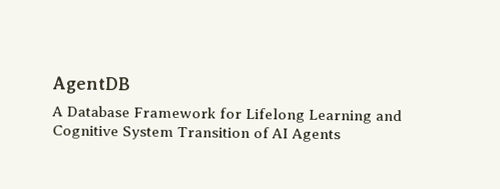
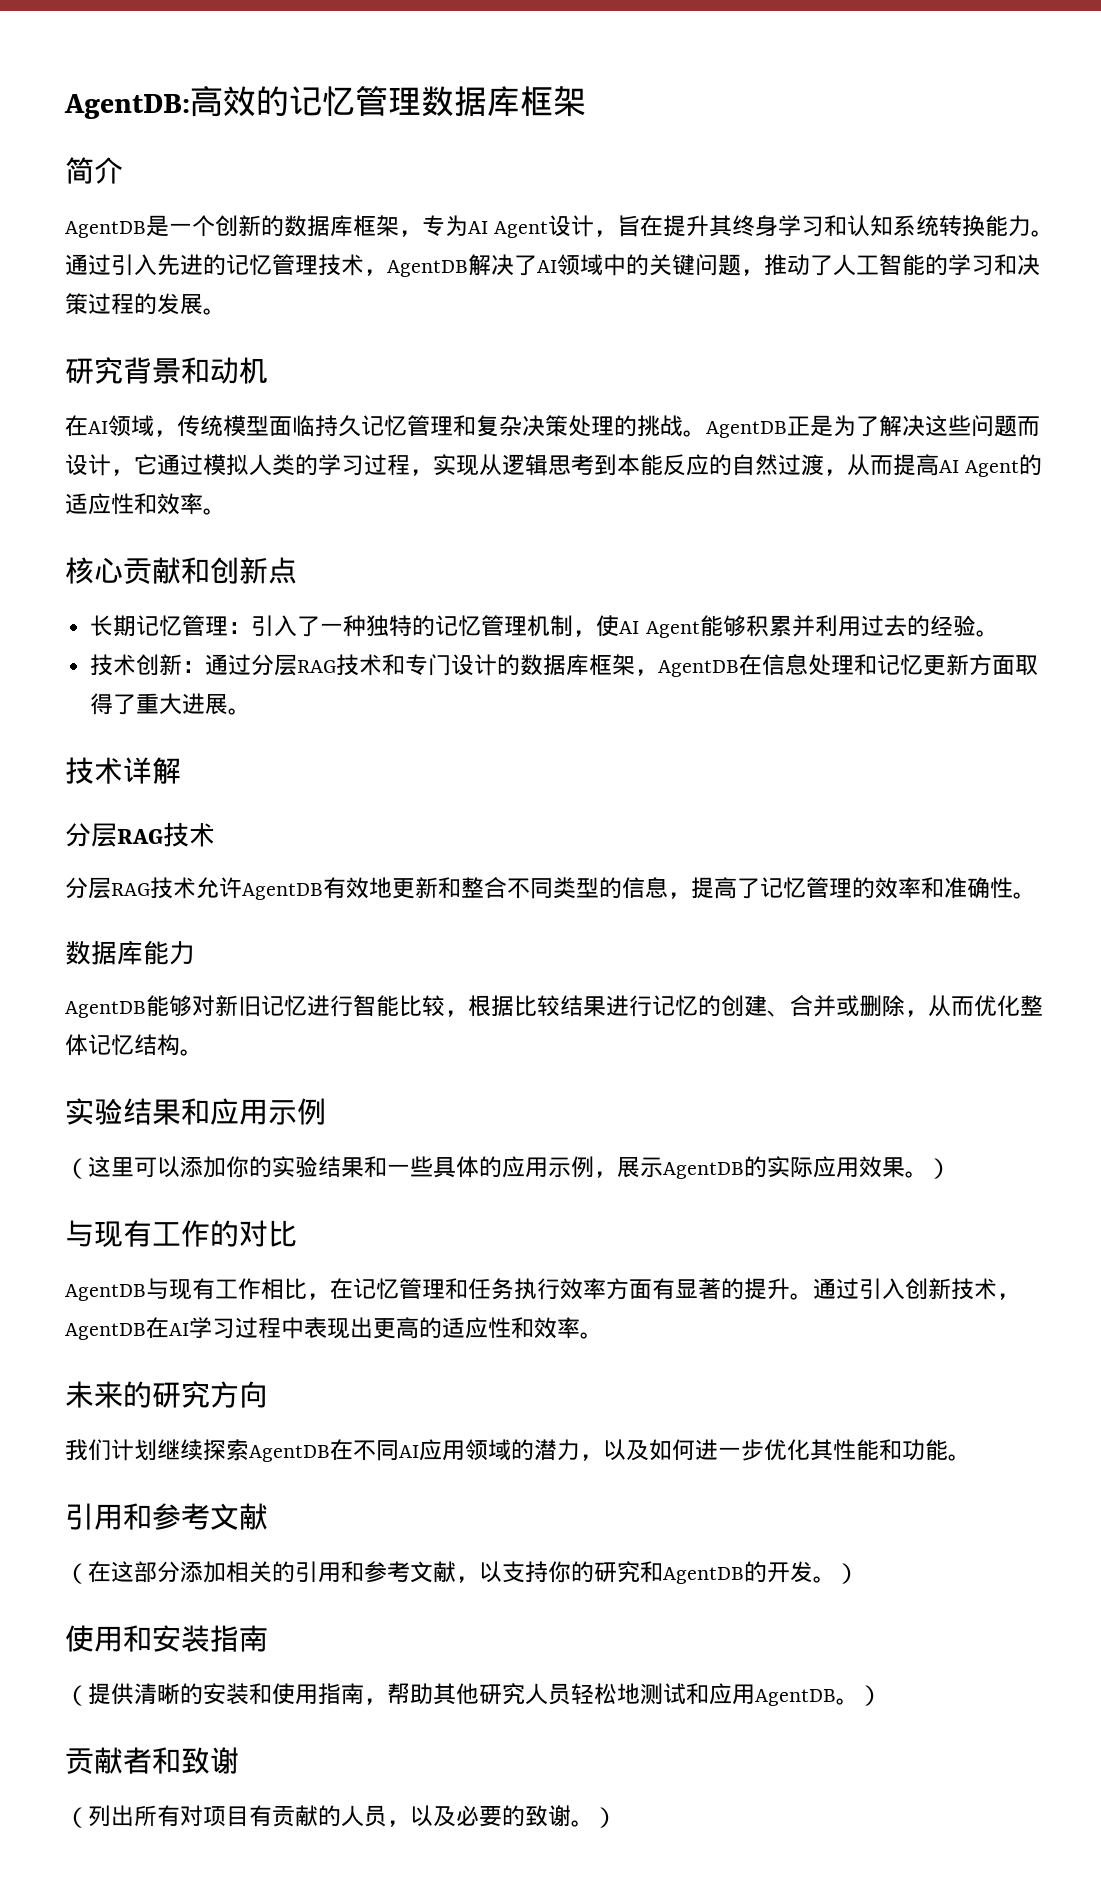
- AgentDB
- A Database Framework for Lifelong Learning and Cognitive System Transition of AI Agents
+ AgentDB:高效的记忆管理数据库框架
+ 简介
+ AgentDB是一个创新的数据库框架，专为AI Agent设计，旨在提升其终身学习和认知系统转换能力。通过引入先进的记忆管理技术，AgentDB解决了AI领域中的关键问题，推动了人工智能的学习和决策过程的发展。
+ 研究背景和动机
+ 在AI领域，传统模型面临持久记忆管理和复杂决策处理的挑战。AgentDB正是为了解决这些问题而设计，它通过模拟人类的学习过程，实现从逻辑思考到本能反应的自然过渡，从而提高AI Agent的适应性和效率。
+ 核心贡献和创新点
+ 长期记忆管理：引入了一种独特的记忆管理机制，使AI Agent能够积累并利用过去的经验。
+ 技术创新：通过分层RAG技术和专门设计的数据库框架，AgentDB在信息处理和记忆更新方面取得了重大进展。
+ 技术详解
+ 分层RAG技术
+ 分层RAG技术允许AgentDB有效地更新和整合不同类型的信息，提高了记忆管理的效率和准确性。
+ 数据库能力
+ AgentDB能够对新旧记忆进行智能比较，根据比较结果进行记忆的创建、合并或删除，从而优化整体记忆结构。
+ 实验结果和应用示例
+ （这里可以添加你的实验结果和一些具体的应用示例，展示AgentDB的实际应用效果。）
+ 与现有工作的对比
+ AgentDB与现有工作相比，在记忆管理和任务执行效率方面有显著的提升。通过引入创新技术，AgentDB在AI学习过程中表现出更高的适应性和效率。
+ 未来的研究方向
+ 我们计划继续探索AgentDB在不同AI应用领域的潜力，以及如何进一步优化其性能和功能。
+ 引用和参考文献
+ （在这部分添加相关的引用和参考文献，以支持你的研究和AgentDB的开发。）
+ 使用和安装指南
+ （提供清晰的安装和使用指南，帮助其他研究人员轻松地测试和应用AgentDB。）
+ 贡献者和致谢
+ （列出所有对项目有贡献的人员，以及必要的致谢。）

